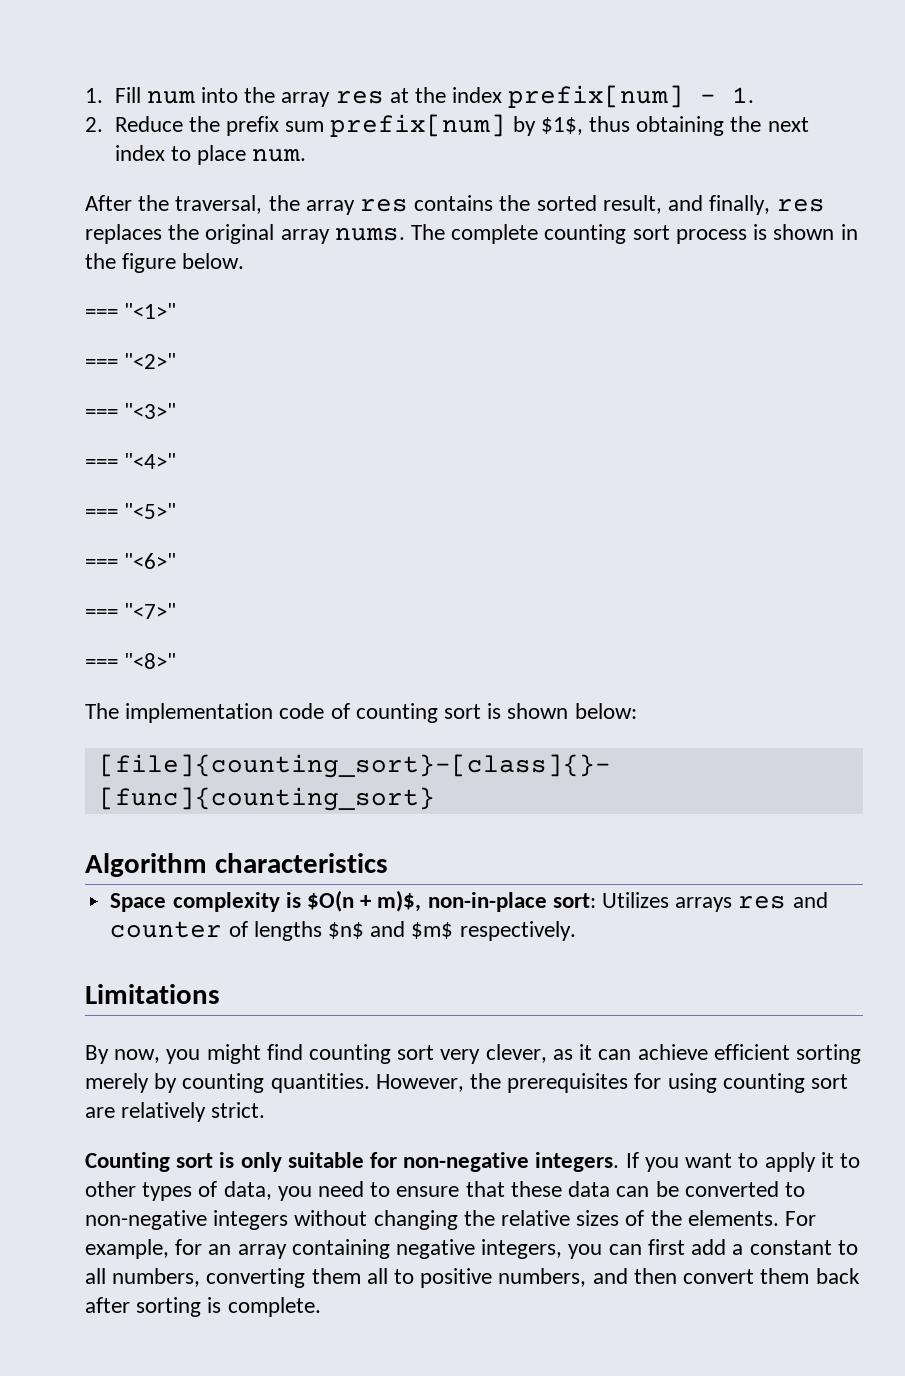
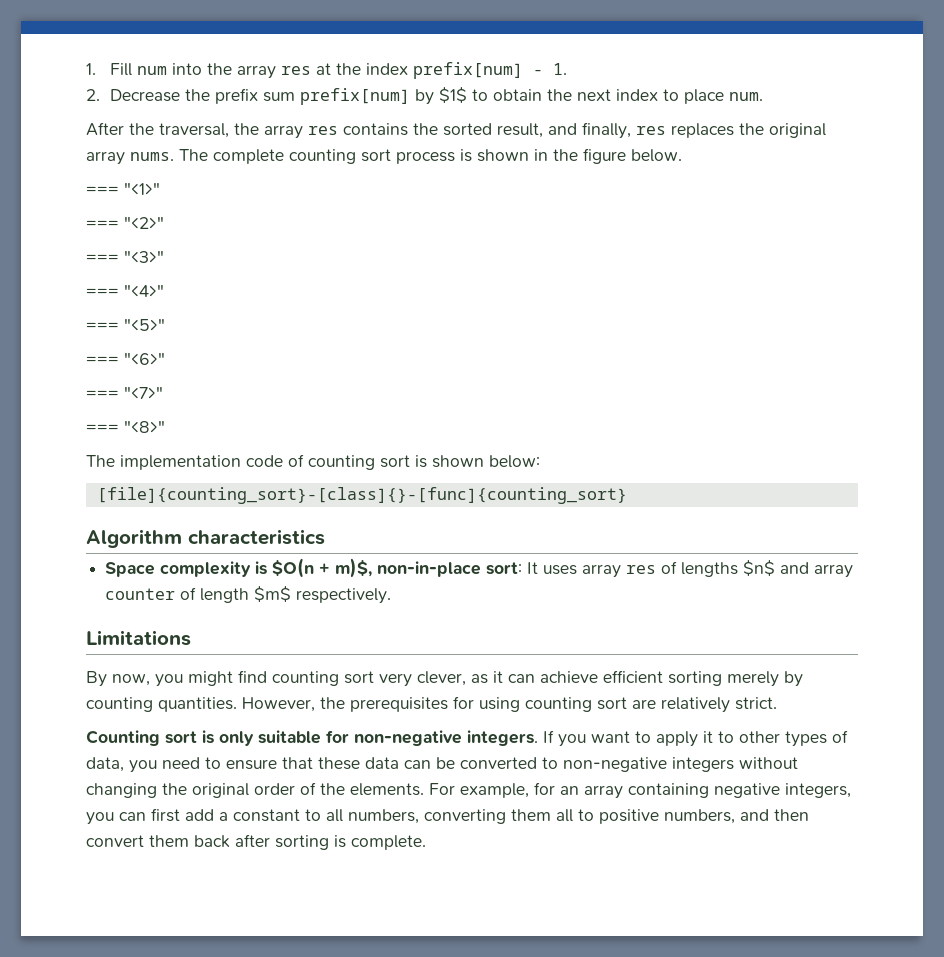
- 2. Reduce the prefix sum prefix[num] by $1$, thus obtaining the next index to place num.
+ 2. Decrease the prefix sum prefix[num] by $1$ to obtain the next index to place num.
- Space complexity is $O(n + m)$, non-in-place sort: Utilizes arrays res and counter of lengths $n$ and $m$ respectively.
+ Space complexity is $O(n + m)$, non-in-place sort: It uses array res of lengths $n$ and array counter of length $m$ respectively.
- If you want to apply it to other types of data, you need to ensure that these data can be converted to non-negative integers without changing the relative sizes of the elements.
+ If you want to apply it to other types of data, you need to ensure that these data can be converted to non-negative integers without changing the original order of the elements.

